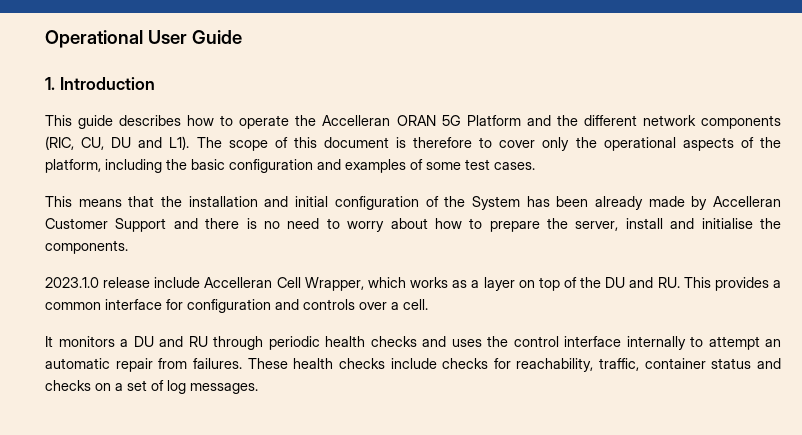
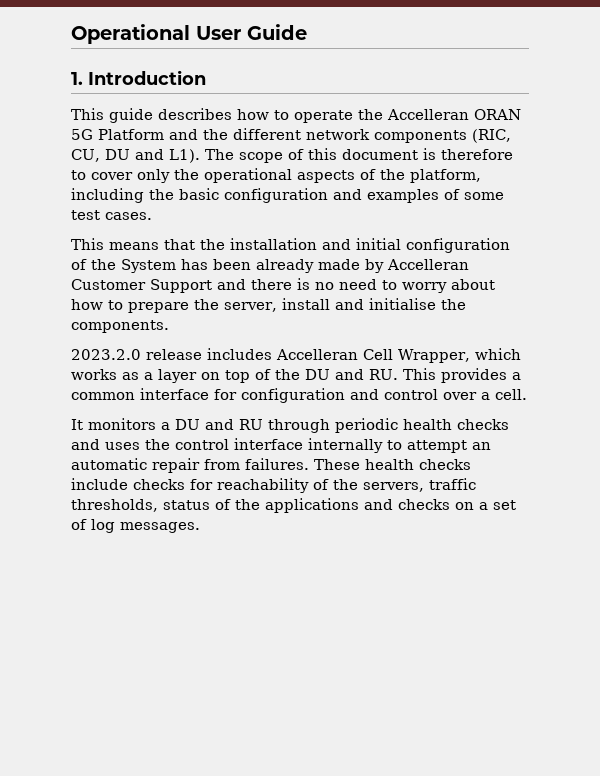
- 2023.1.0 release include Accelleran Cell Wrapper, which works as a layer on top of the DU and RU. This provides a common interface for configuration and controls over a cell.
+ 2023.2.0 release includes Accelleran Cell Wrapper, which works as a layer on top of the DU and RU. This provides a common interface for configuration and control over a cell.
- These health checks include checks for reachability, traffic, container status and checks on a set of log messages.
+ These health checks include checks for reachability of the servers, traffic thresholds, status of the applications and checks on a set of log messages.

